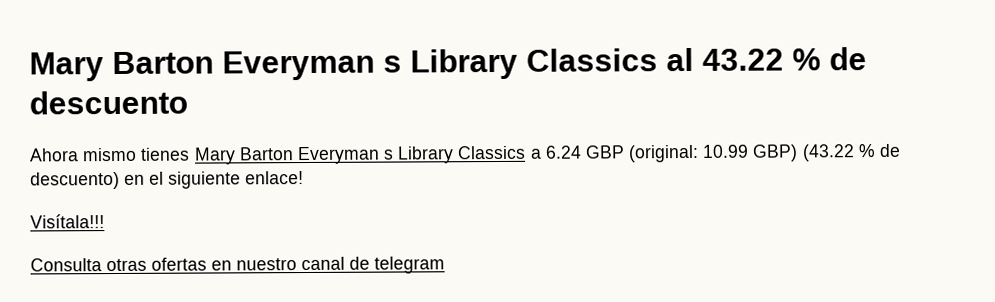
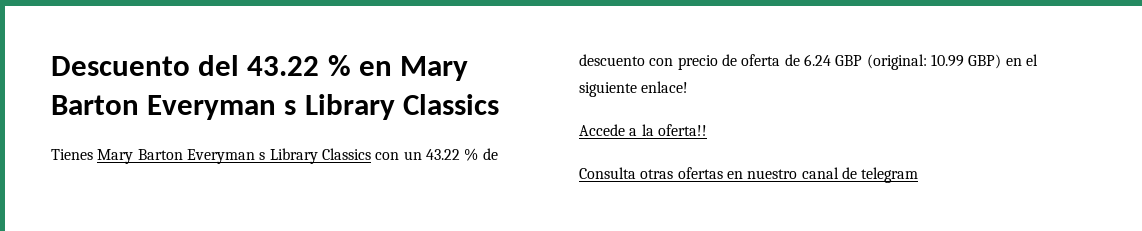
- Mary Barton Everyman s Library Classics al 43.22 % de descuento
- Ahora mismo tienes Mary Barton Everyman s Library Classics a 6.24 GBP (original: 10.99 GBP) (43.22 % de descuento) en el siguiente enlace!
+ Descuento del 43.22 % en Mary Barton Everyman s Library Classics
+ Tienes Mary Barton Everyman s Library Classics con un 43.22 % de descuento con precio de oferta de 6.24 GBP (original: 10.99 GBP) en el siguiente enlace!
- Visítala!!!
+ Accede a la oferta!!

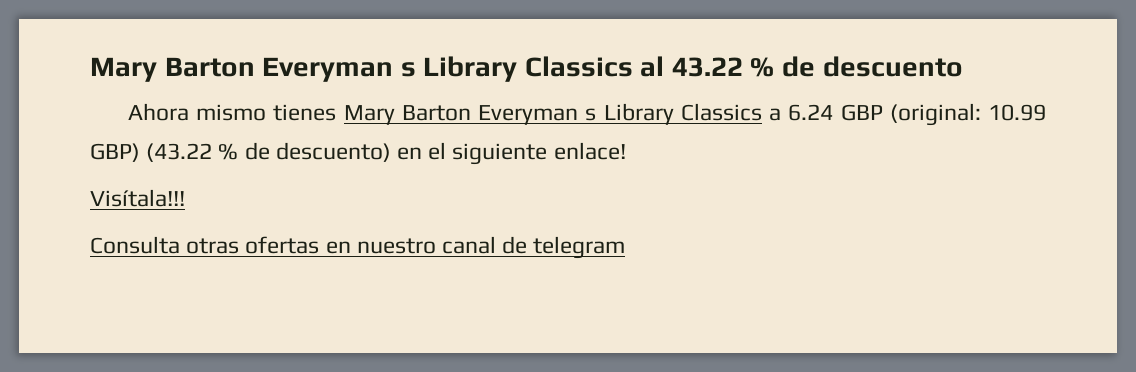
- Descuento del 43.22 % en Mary Barton Everyman s Library Classics
- Tienes Mary Barton Everyman s Library Classics con un 43.22 % de descuento con precio de oferta de 6.24 GBP (original: 10.99 GBP) en el siguiente enlace!
+ Mary Barton Everyman s Library Classics al 43.22 % de descuento
+ Ahora mismo tienes Mary Barton Everyman s Library Classics a 6.24 GBP (original: 10.99 GBP) (43.22 % de descuento) en el siguiente enlace!
- Accede a la oferta!!
+ Visítala!!!

